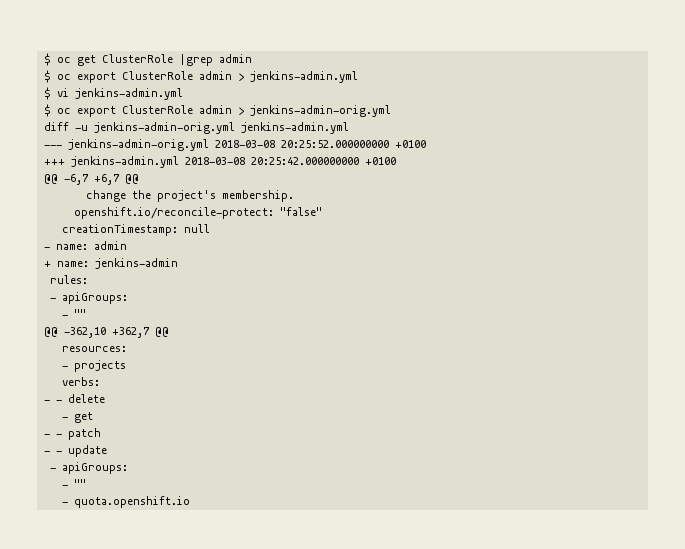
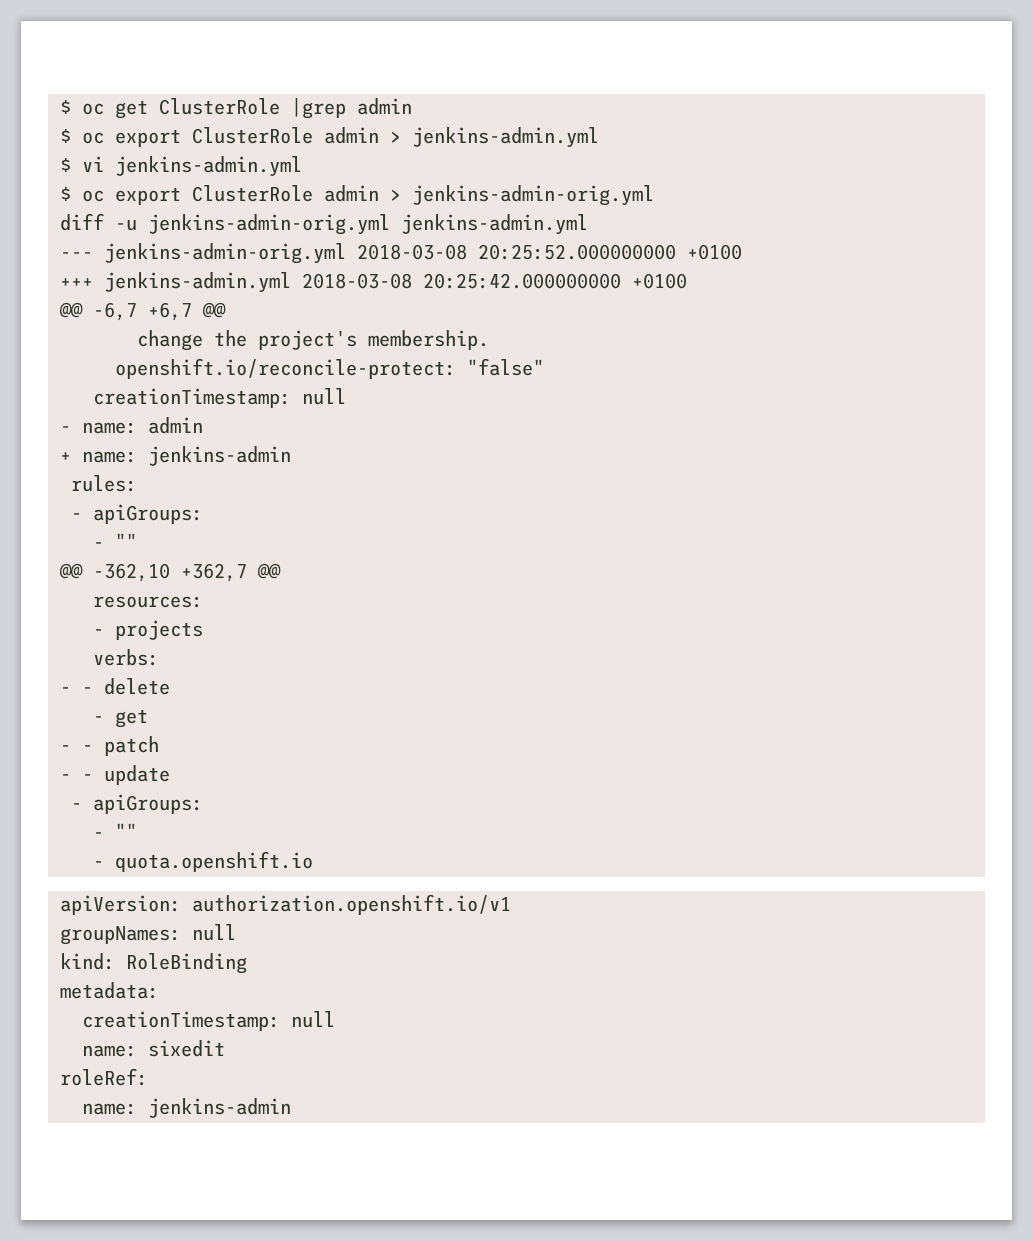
+ apiVersion: authorization.openshift.io/v1
+ groupNames: null
+ kind: RoleBinding
+ metadata:
+ creationTimestamp: null
+ name: sixedit
+ roleRef:
+ name: jenkins-admin

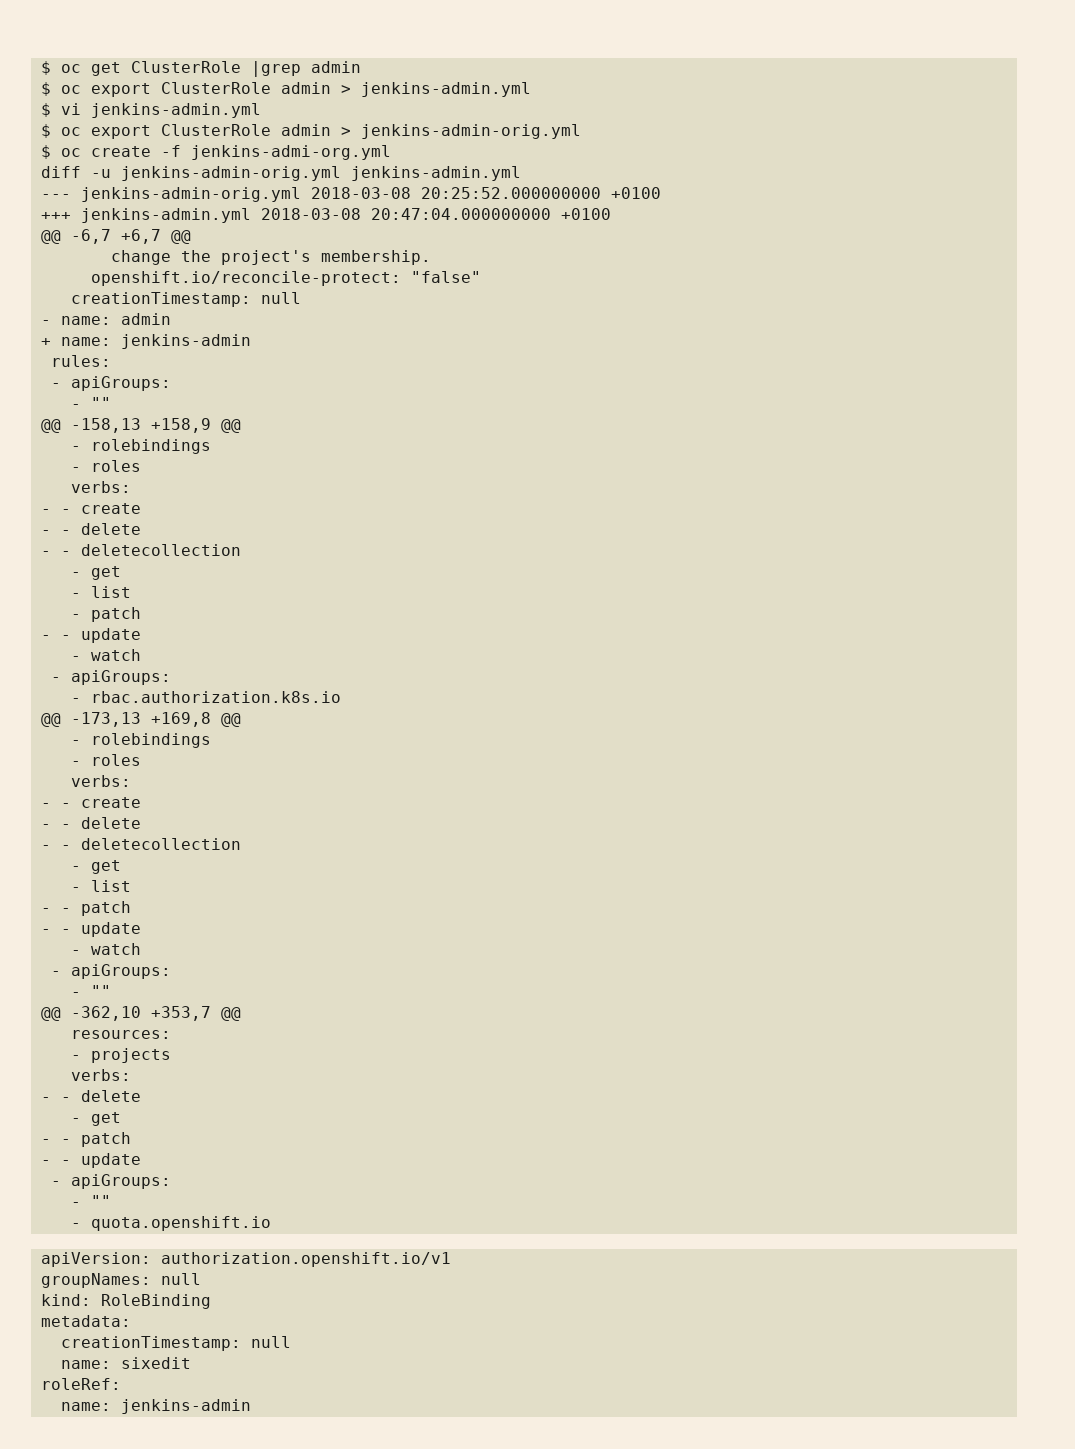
+ $ oc create -f jenkins-admi-org.yml
- +++ jenkins-admin.yml 2018-03-08 20:25:42.000000000 +0100
+ +++ jenkins-admin.yml 2018-03-08 20:47:04.000000000 +0100
+ @@ -158,13 +158,9 @@
+ - rolebindings
+ - roles
+ verbs:
+ - - create
+ - - delete
+ - - deletecollection
+ - get
+ - list
+ - patch
+ - - update
+ - watch
+ - apiGroups:
+ - rbac.authorization.k8s.io
+ @@ -173,13 +169,8 @@
+ - rolebindings
+ - roles
+ verbs:
+ - - create
+ - - delete
+ - - deletecollection
+ - get
+ - list
+ - - patch
+ - - update
+ - watch
+ - apiGroups:
+ - ""
- @@ -362,10 +362,7 @@
+ @@ -362,10 +353,7 @@

